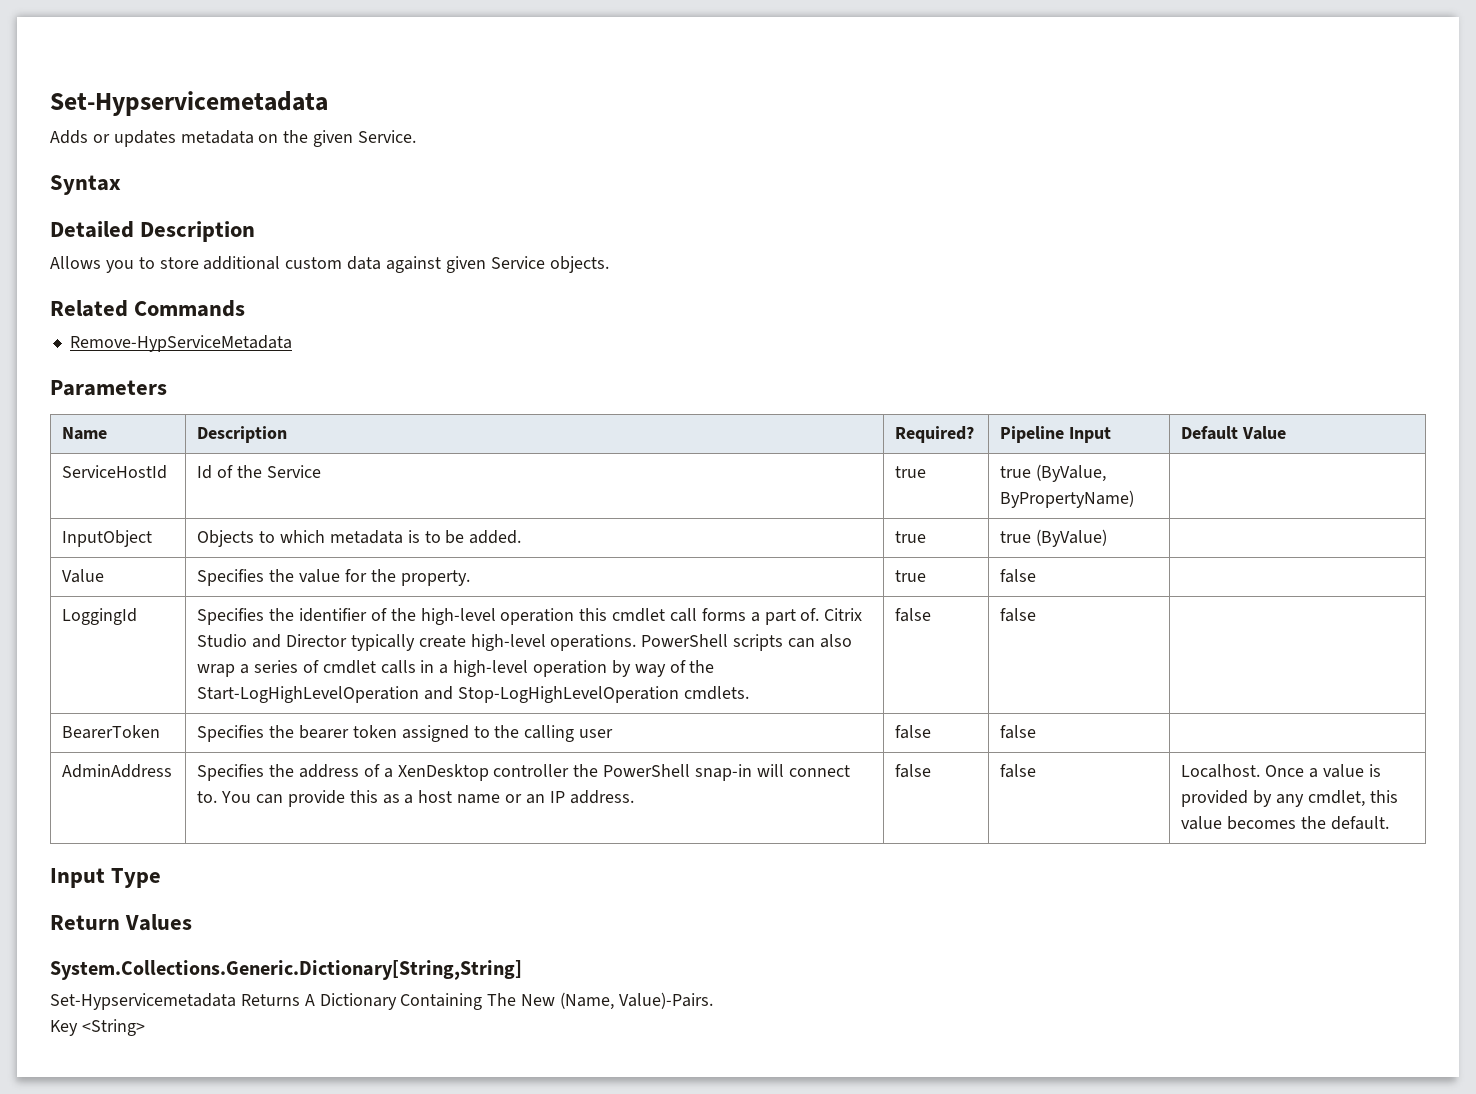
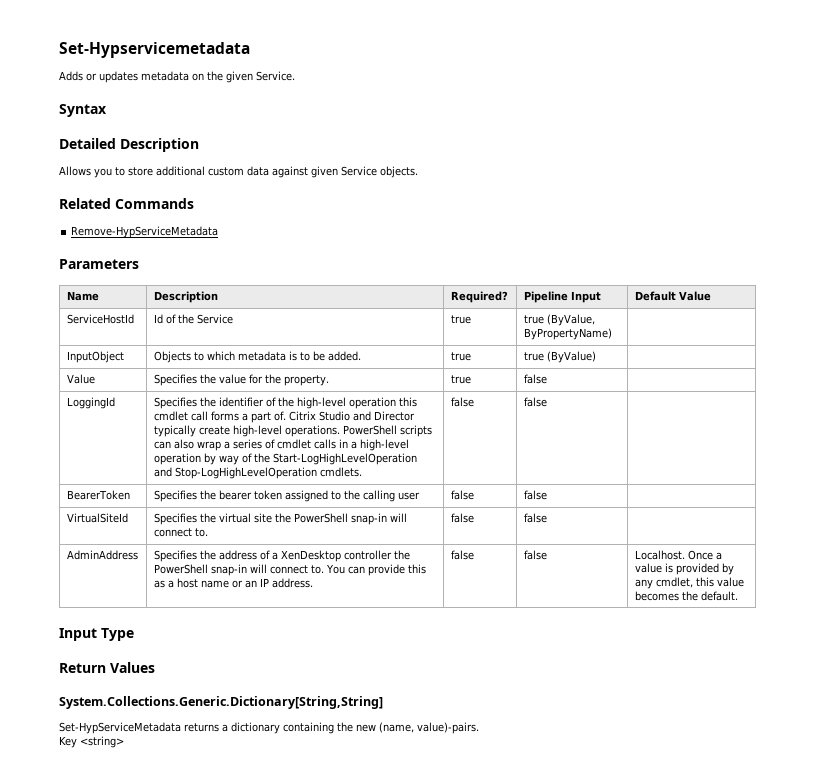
+ VirtualSiteId | Specifies the virtual site the PowerShell snap-in will connect to. | false | false |
- Set-Hypservicemetadata Returns A Dictionary Containing The New (Name, Value)-Pairs.
+ Set-HypServiceMetadata returns a dictionary containing the new (name, value)-pairs.
- Key <String>
+ Key <string>

